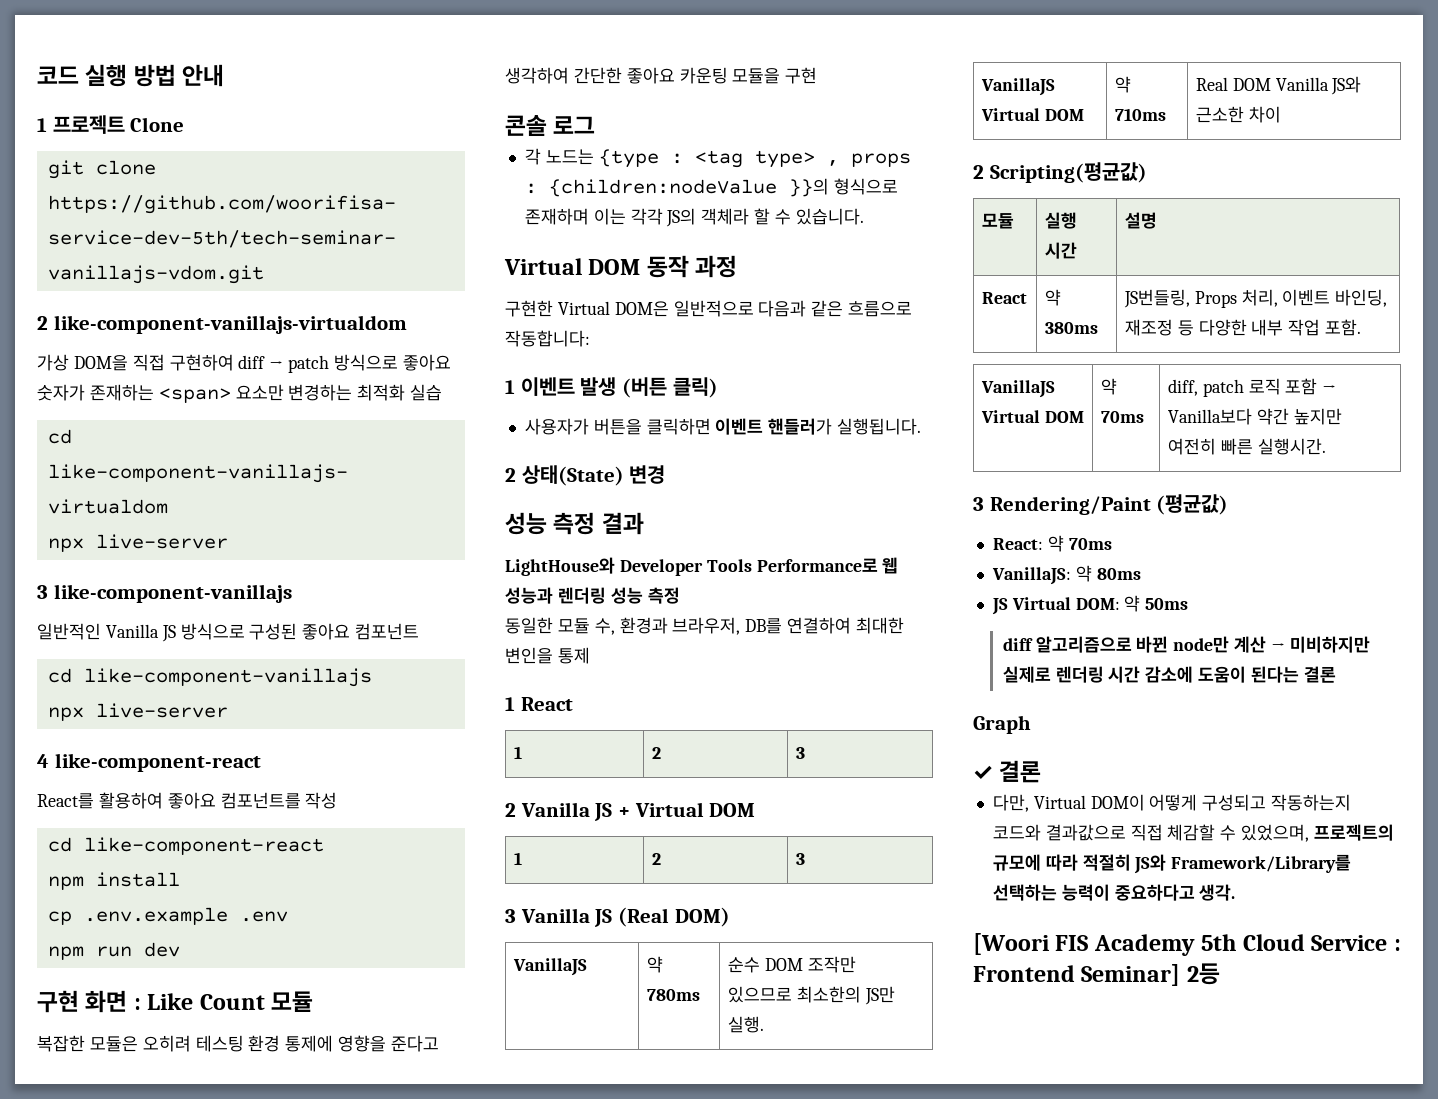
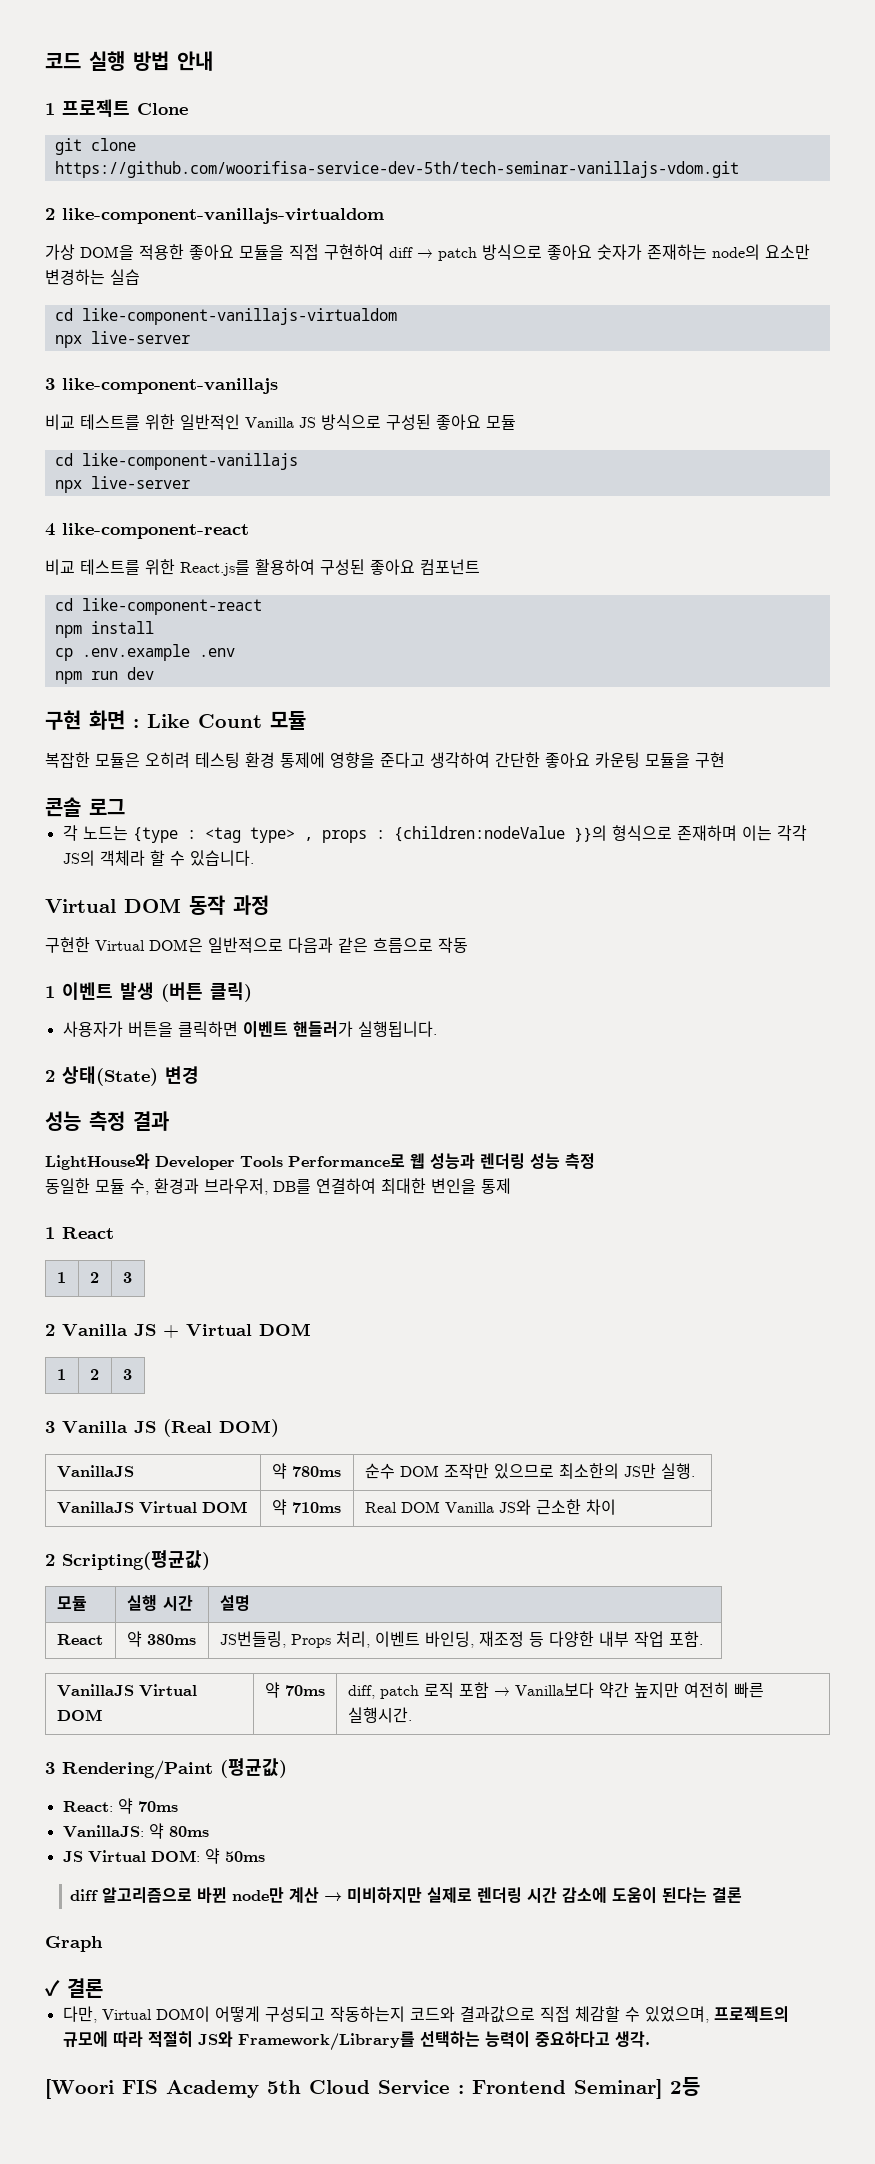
- 가상 DOM을 직접 구현하여 diff → patch 방식으로 좋아요 숫자가 존재하는 <span> 요소만 변경하는 최적화 실습
+ 가상 DOM을 적용한 좋아요 모듈을 직접 구현하여 diff → patch 방식으로 좋아요 숫자가 존재하는 node의 요소만 변경하는 실습
- 일반적인 Vanilla JS 방식으로 구성된 좋아요 컴포넌트
+ 비교 테스트를 위한 일반적인 Vanilla JS 방식으로 구성된 좋아요 모듈
- React를 활용하여 좋아요 컴포넌트를 작성
+ 비교 테스트를 위한 React.js를 활용하여 구성된 좋아요 컴포넌트
- 구현한 Virtual DOM은 일반적으로 다음과 같은 흐름으로 작동합니다:
+ 구현한 Virtual DOM은 일반적으로 다음과 같은 흐름으로 작동

